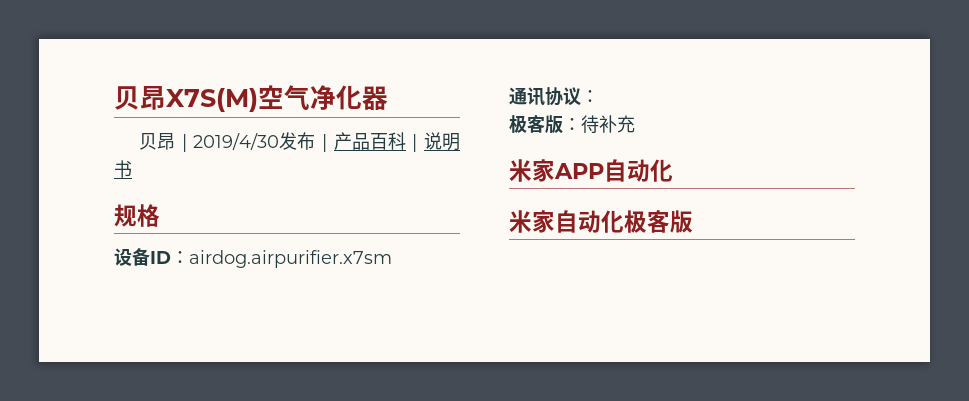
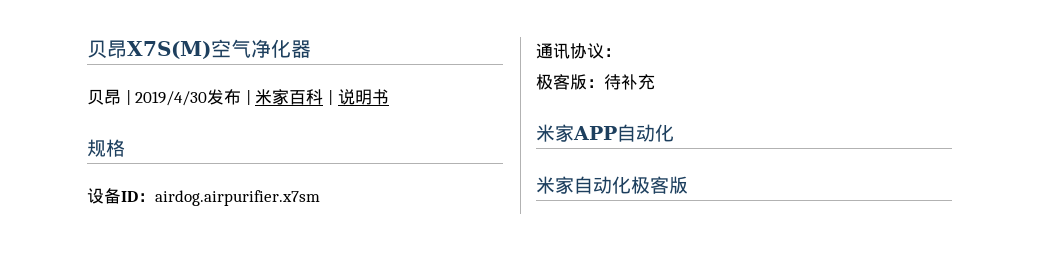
- 贝昂 | 2019/4/30发布 | 产品百科 | 说明书
+ 贝昂 | 2019/4/30发布 | 米家百科 | 说明书

